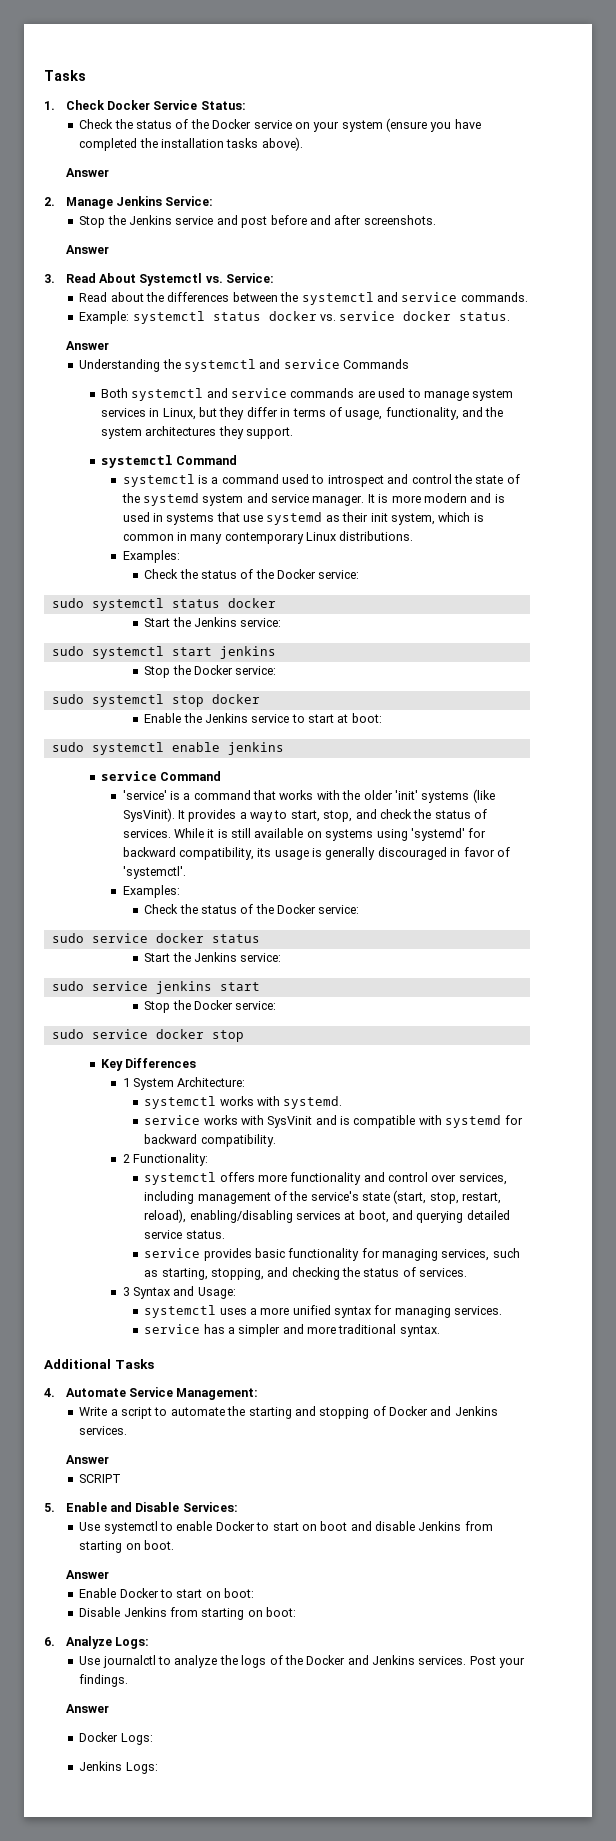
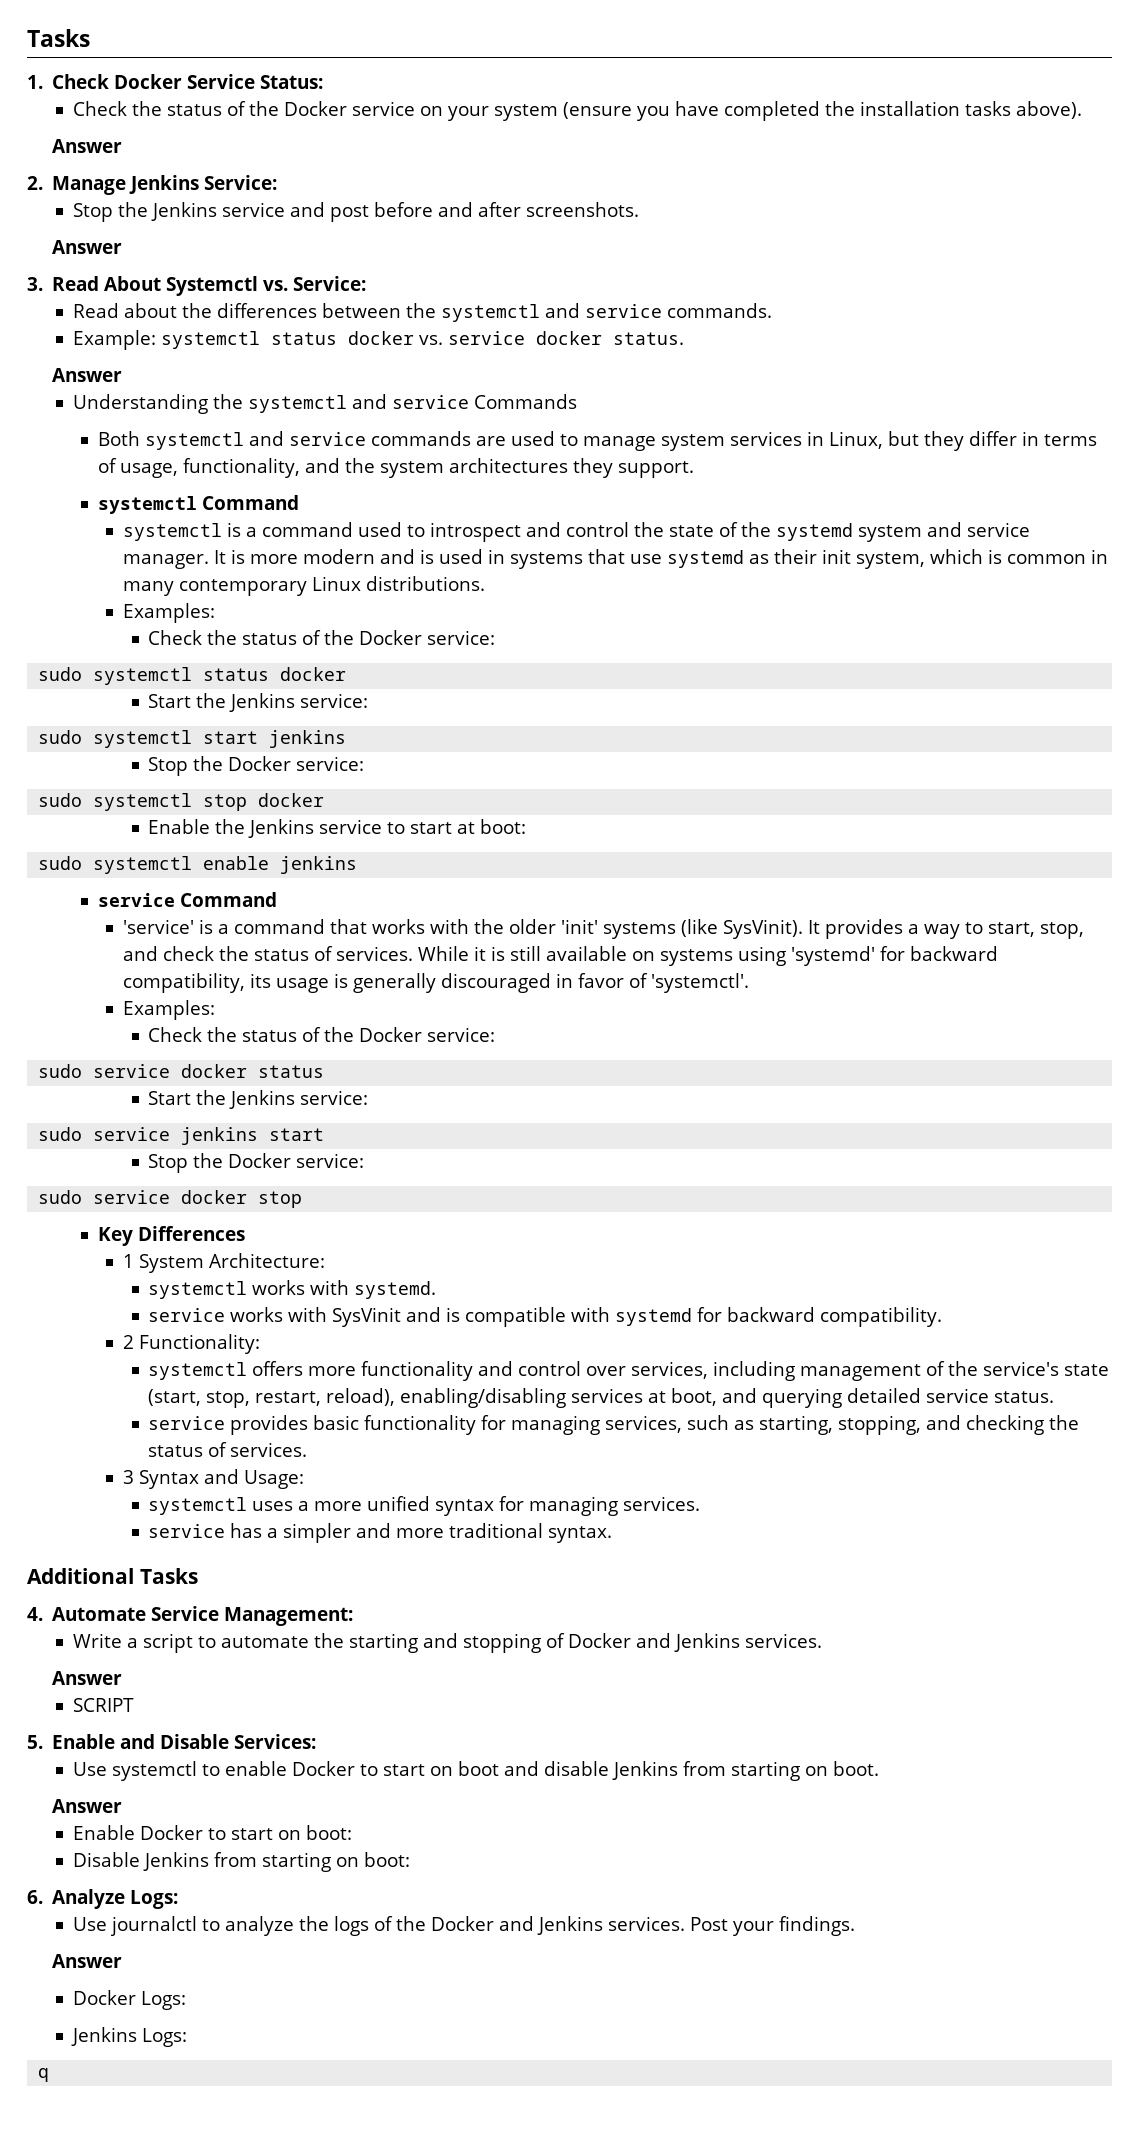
+ q

